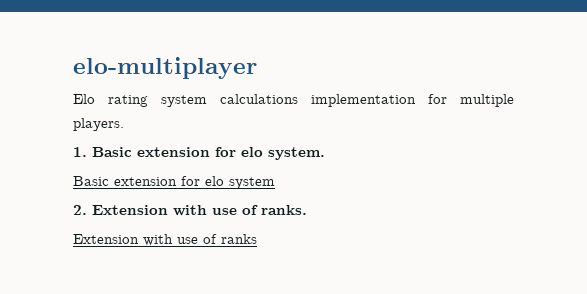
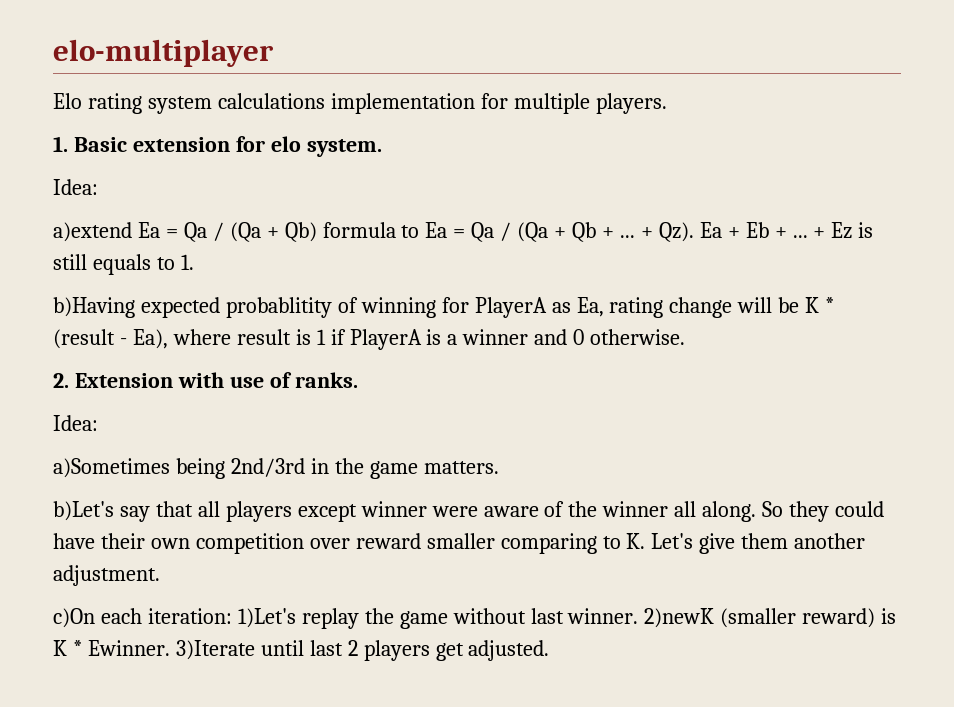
  1. Basic extension for elo system.
- Basic extension for elo system
+ Idea:
+ a)extend Ea = Qa / (Qa + Qb) formula to Ea = Qa / (Qa + Qb + ... + Qz). Ea + Eb + ... + Ez is still equals to 1.
+ b)Having expected probablitity of winning for PlayerA as Ea, rating change will be K * (result - Ea), where result is 1 if PlayerA is a winner and 0 otherwise.
  2. Extension with use of ranks.
- Extension with use of ranks
+ Idea:
+ a)Sometimes being 2nd/3rd in the game matters.
+ b)Let's say that all players except winner were aware of the winner all along. So they could have their own competition over reward smaller comparing to K. Let's give them another adjustment.
+ c)On each iteration: 1)Let's replay the game without last winner. 2)newK (smaller reward) is K * Ewinner. 3)Iterate until last 2 players get adjusted.

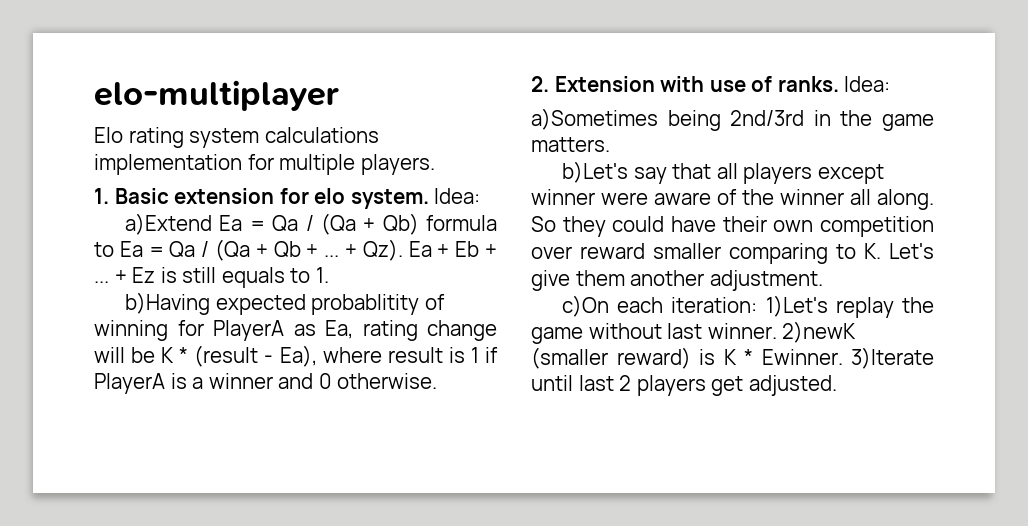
- 1. Basic extension for elo system.
- Idea:
- a)extend Ea = Qa / (Qa + Qb) formula to Ea = Qa / (Qa + Qb + ...
+ 1. Basic extension for elo system. Idea:
+ a)Extend Ea = Qa / (Qa + Qb) formula to Ea = Qa / (Qa + Qb + ...
- 2. Extension with use of ranks.
- Idea:
+ 2. Extension with use of ranks. Idea:

